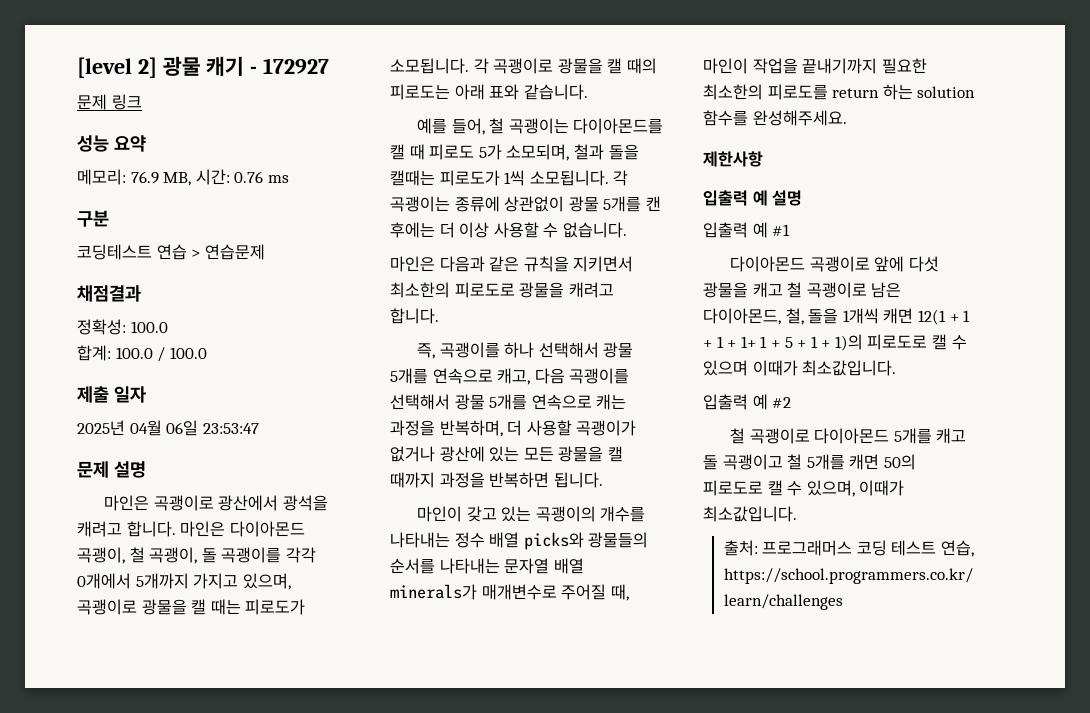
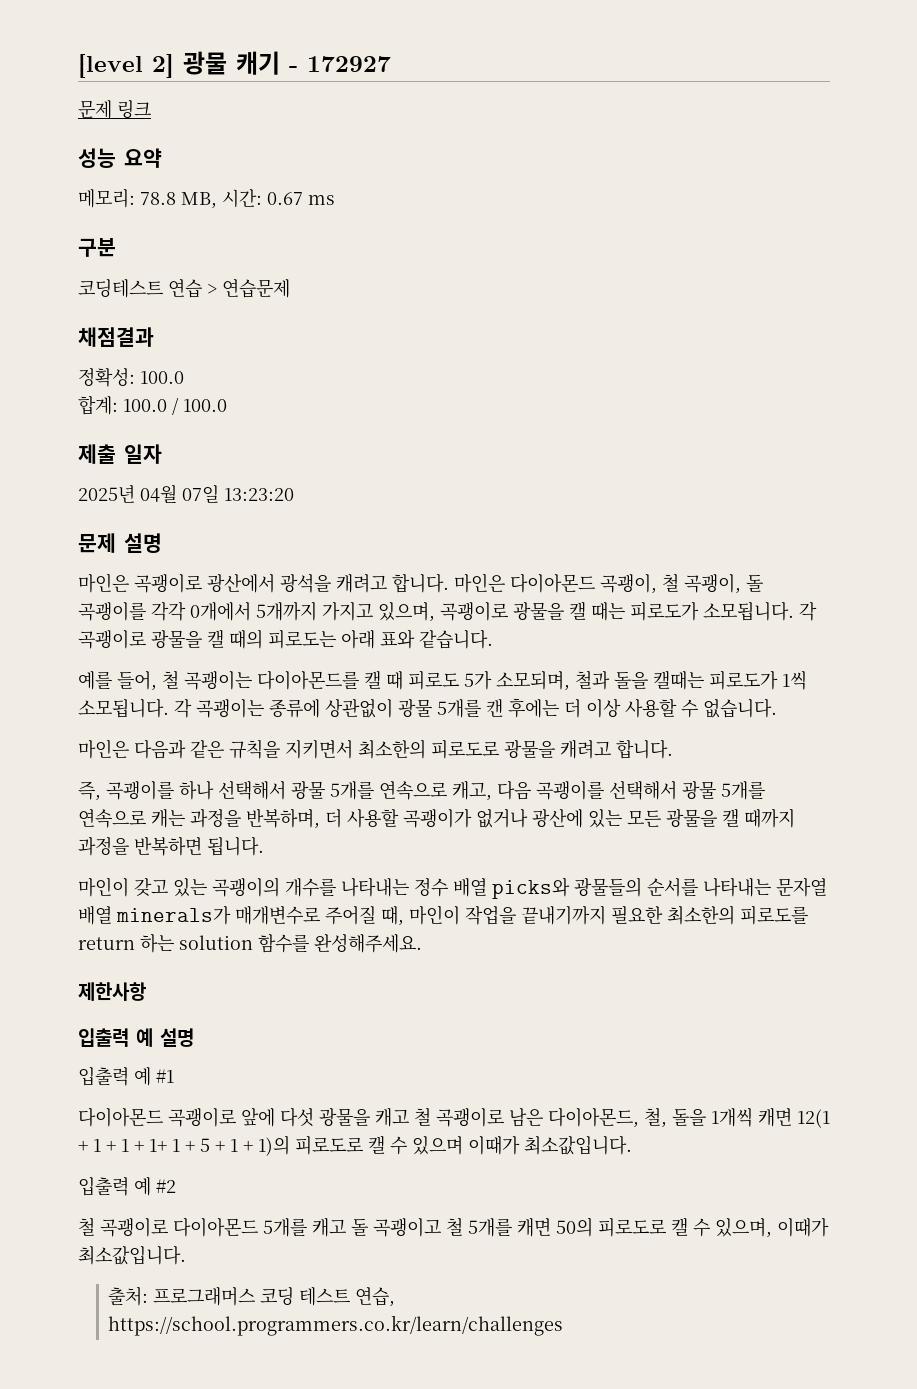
- 메모리: 76.9 MB, 시간: 0.76 ms
+ 메모리: 78.8 MB, 시간: 0.67 ms
- 2025년 04월 06일 23:53:47
+ 2025년 04월 07일 13:23:20

